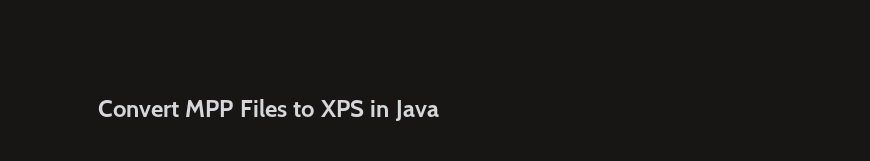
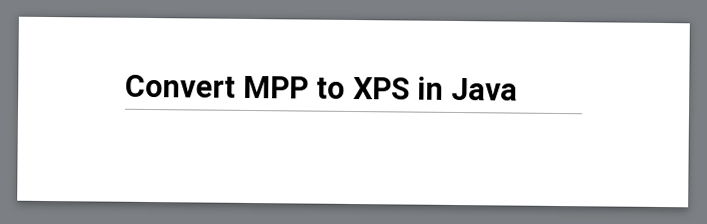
- Convert MPP Files to XPS in Java
+ Convert MPP to XPS in Java

